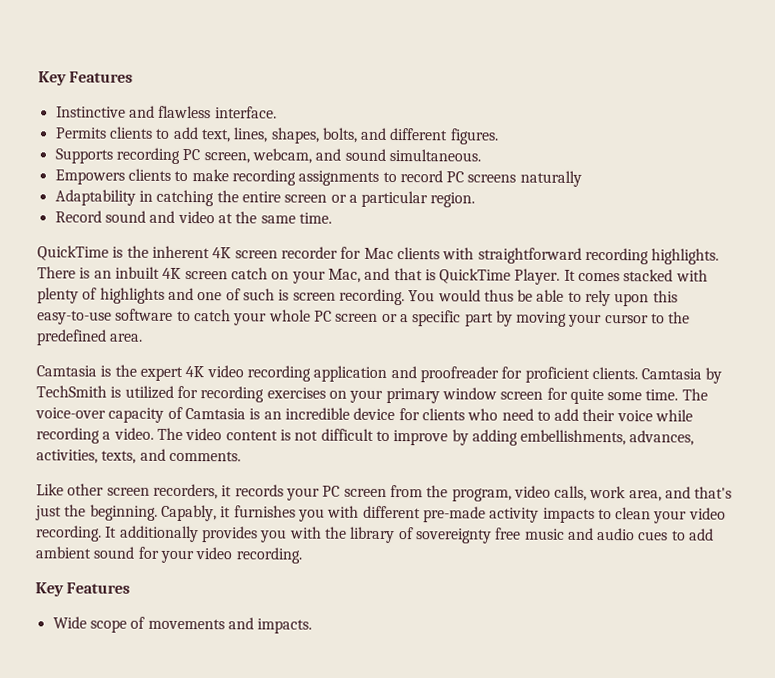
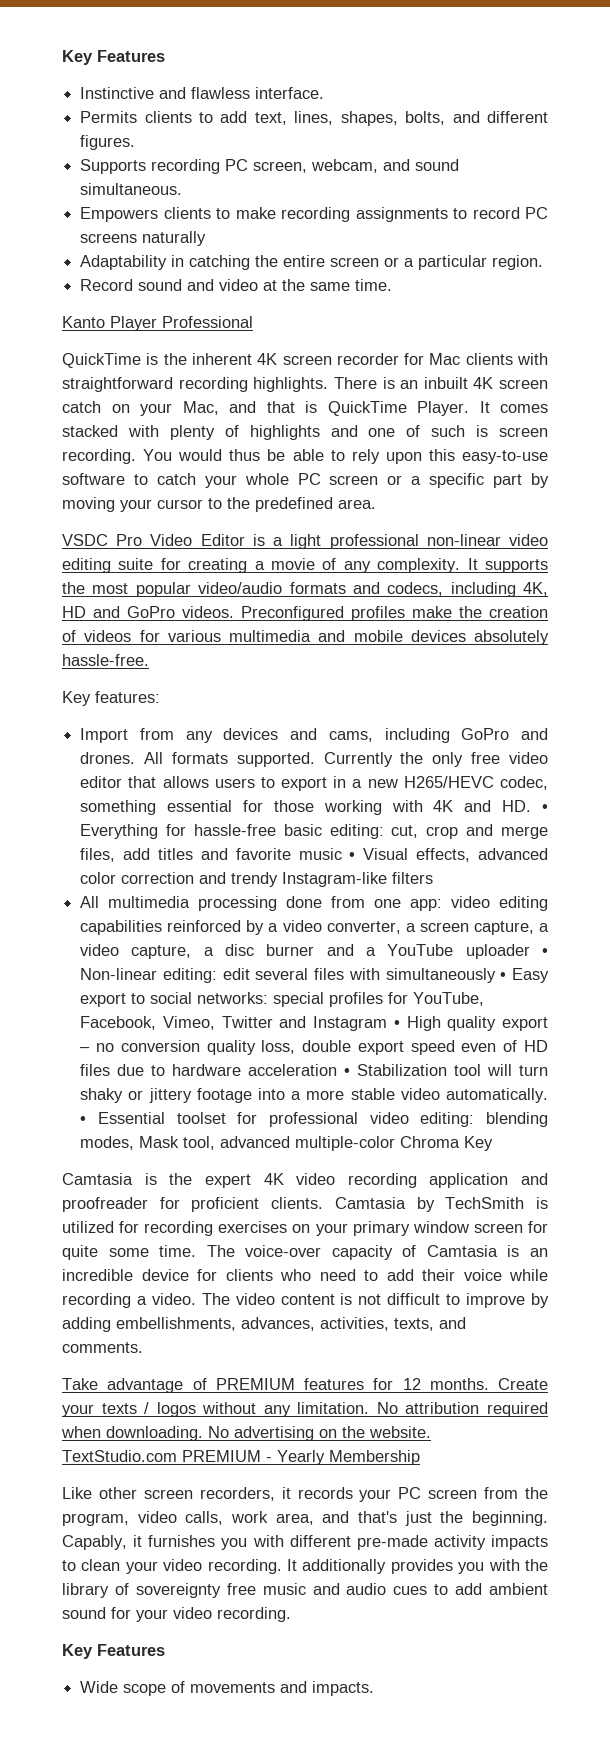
+ Kanto Player Professional
+ VSDC Pro Video Editor is a light professional non-linear video editing suite for creating a movie of any complexity. It supports the most popular video/audio formats and codecs, including 4K, HD and GoPro videos. Preconfigured profiles make the creation of videos for various multimedia and mobile devices absolutely hassle-free.
+ Key features:
+ Import from any devices and cams, including GoPro and drones. All formats supported. Сurrently the only free video editor that allows users to export in a new H265/HEVC codec, something essential for those working with 4K and HD. • Everything for hassle-free basic editing: cut, crop and merge files, add titles and favorite music • Visual effects, advanced color correction and trendy Instagram-like filters
+ All multimedia processing done from one app: video editing capabilities reinforced by a video converter, a screen capture, a video capture, a disc burner and a YouTube uploader • Non-linear editing: edit several files with simultaneously • Easy export to social networks: special profiles for YouTube, Facebook, Vimeo, Twitter and Instagram • High quality export – no conversion quality loss, double export speed even of HD files due to hardware acceleration • Stabilization tool will turn shaky or jittery footage into a more stable video automatically. • Essential toolset for professional video editing: blending modes, Mask tool, advanced multiple-color Chroma Key
+ Take advantage of PREMIUM features for 12 months. Create your texts / logos without any limitation. No attribution required when downloading. No advertising on the website. TextStudio.com PREMIUM - Yearly Membership

